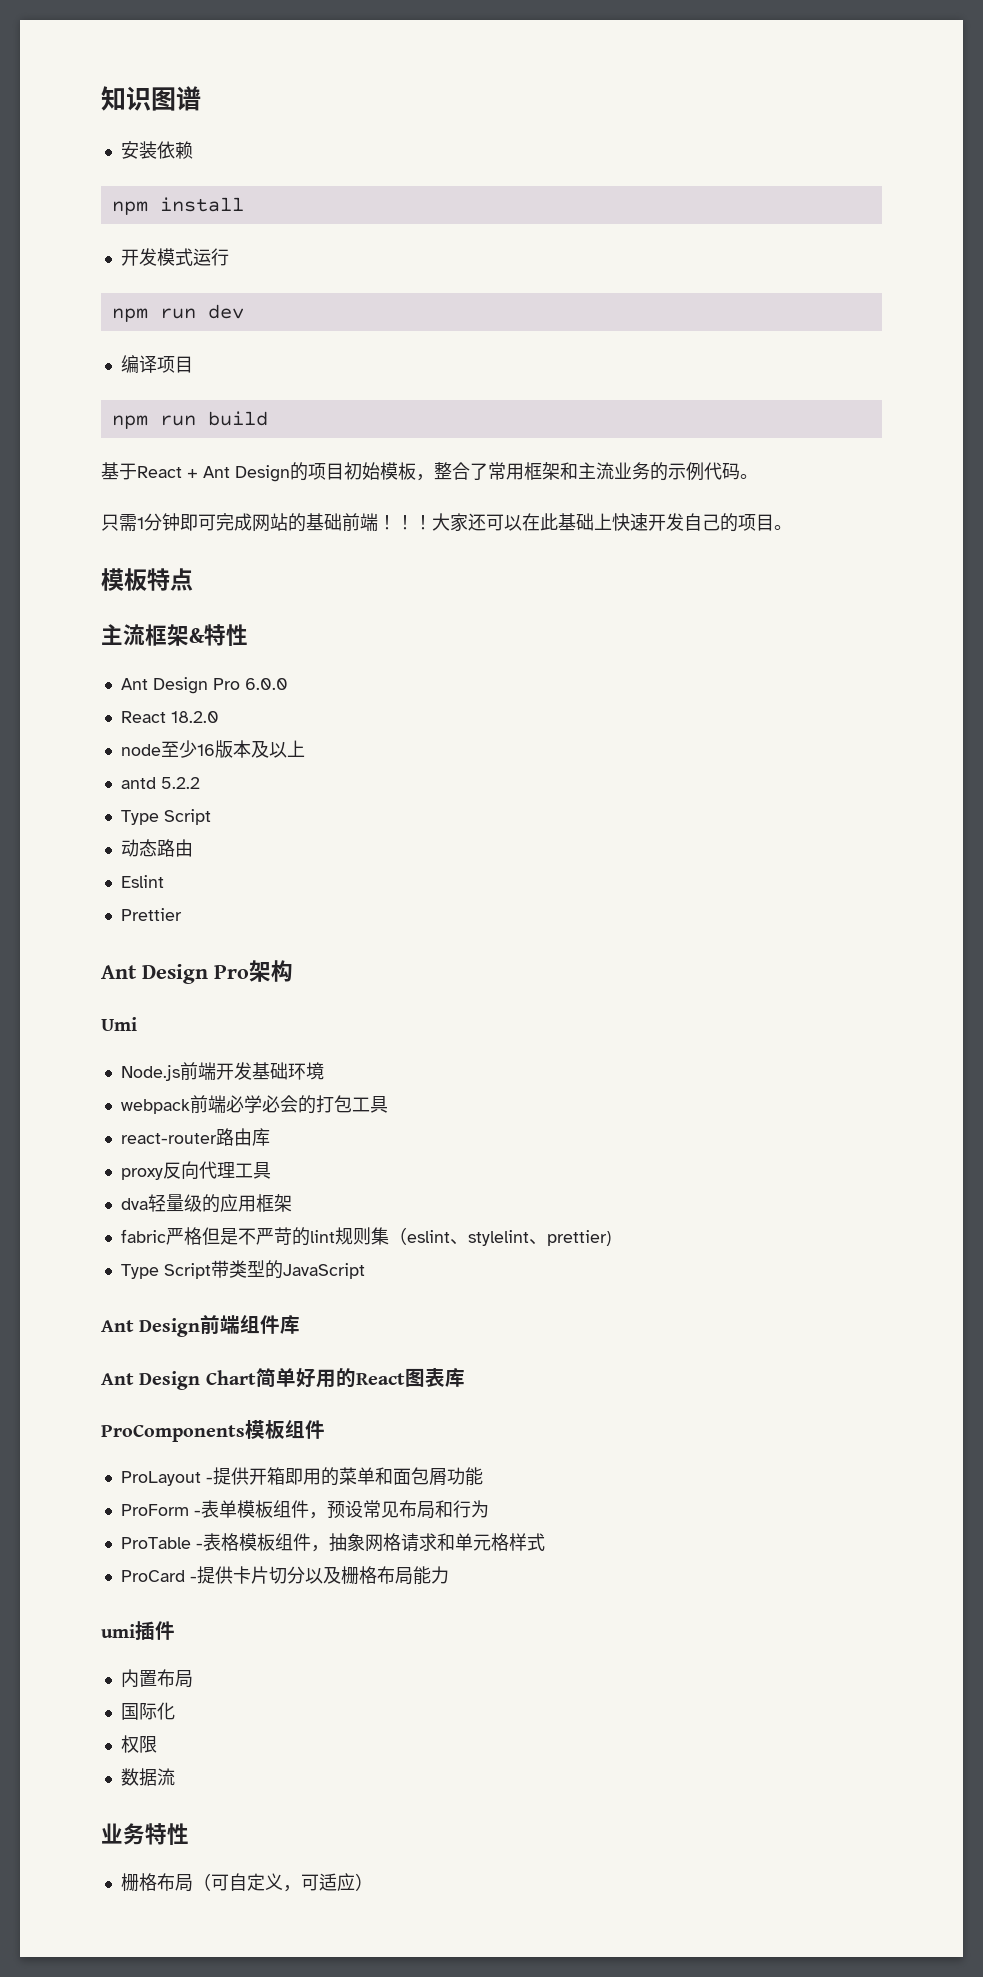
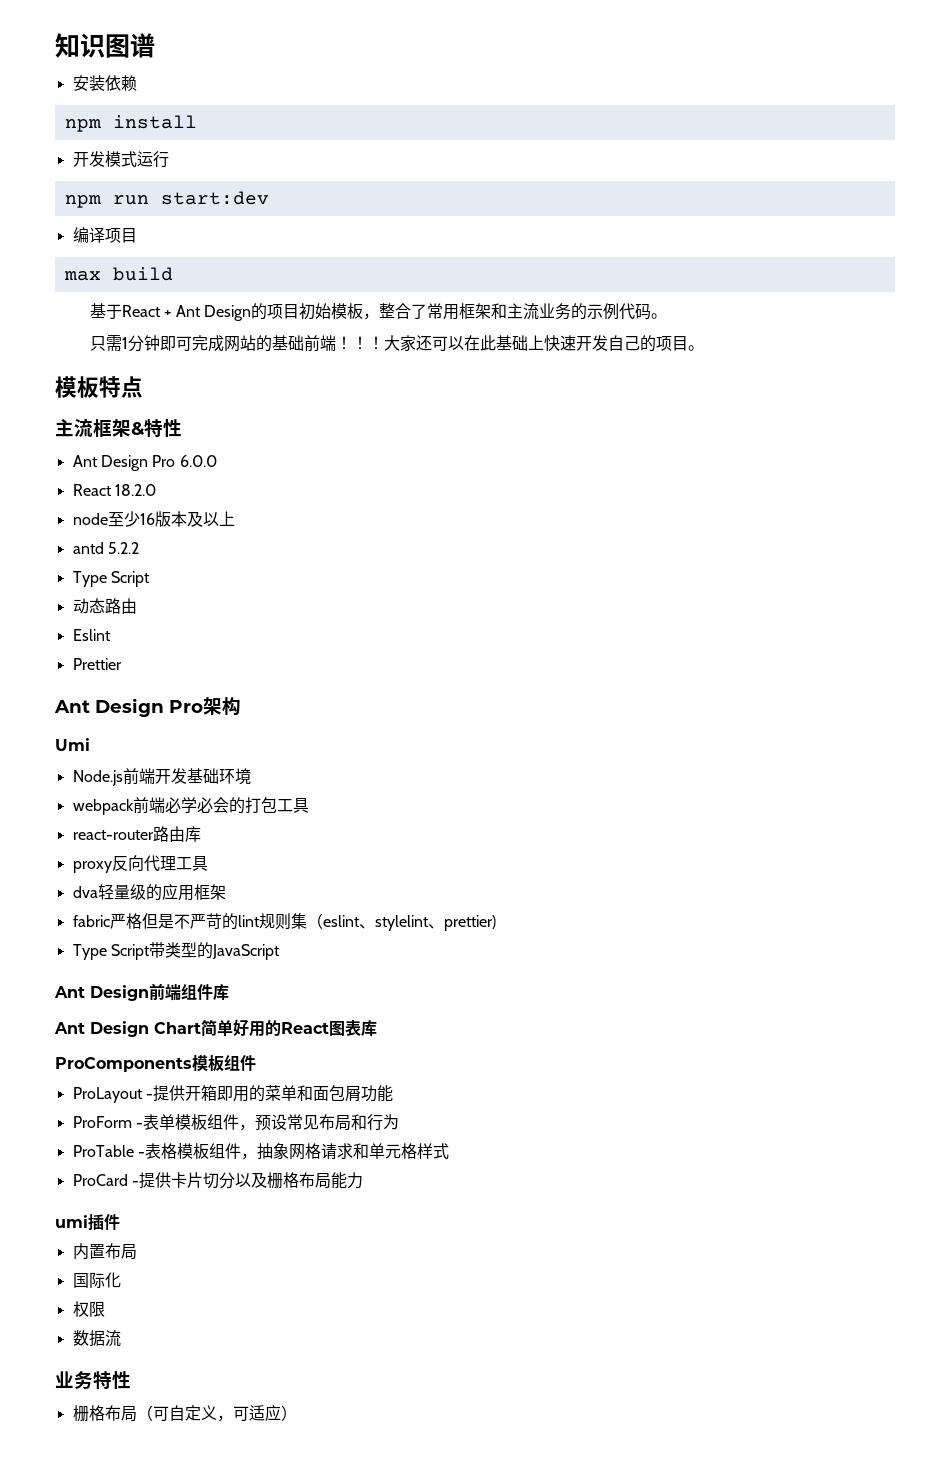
- npm run dev
+ npm run start:dev
- npm run build
+ max build

